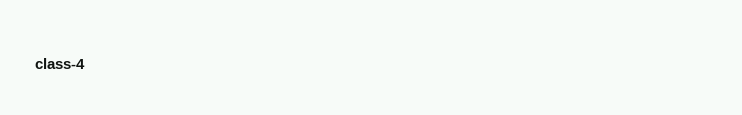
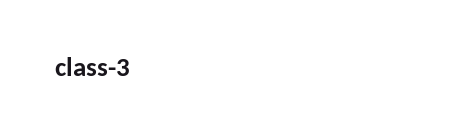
- class-4
+ class-3

